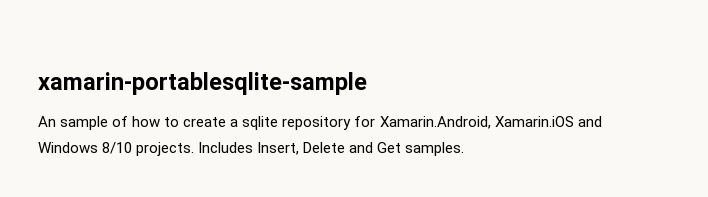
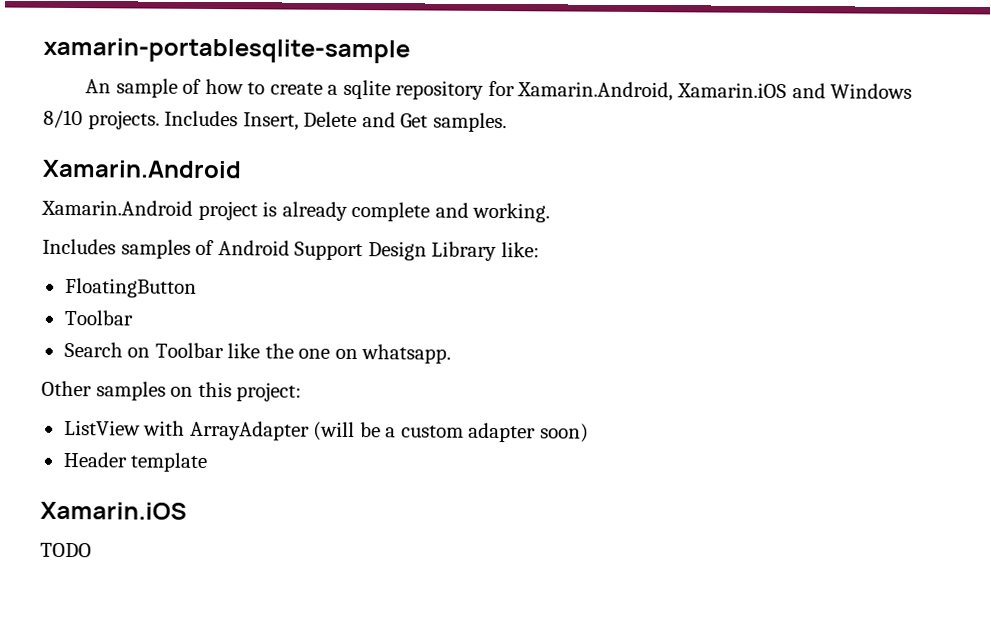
  Includes Insert, Delete and Get samples.
+ Xamarin.Android
+ Xamarin.Android project is already complete and working.
+ Includes samples of Android Support Design Library like:
+ FloatingButton
+ Toolbar
+ Search on Toolbar like the one on whatsapp.
+ Other samples on this project:
+ ListView with ArrayAdapter (will be a custom adapter soon)
+ Header template
+ Xamarin.iOS
+ TODO

